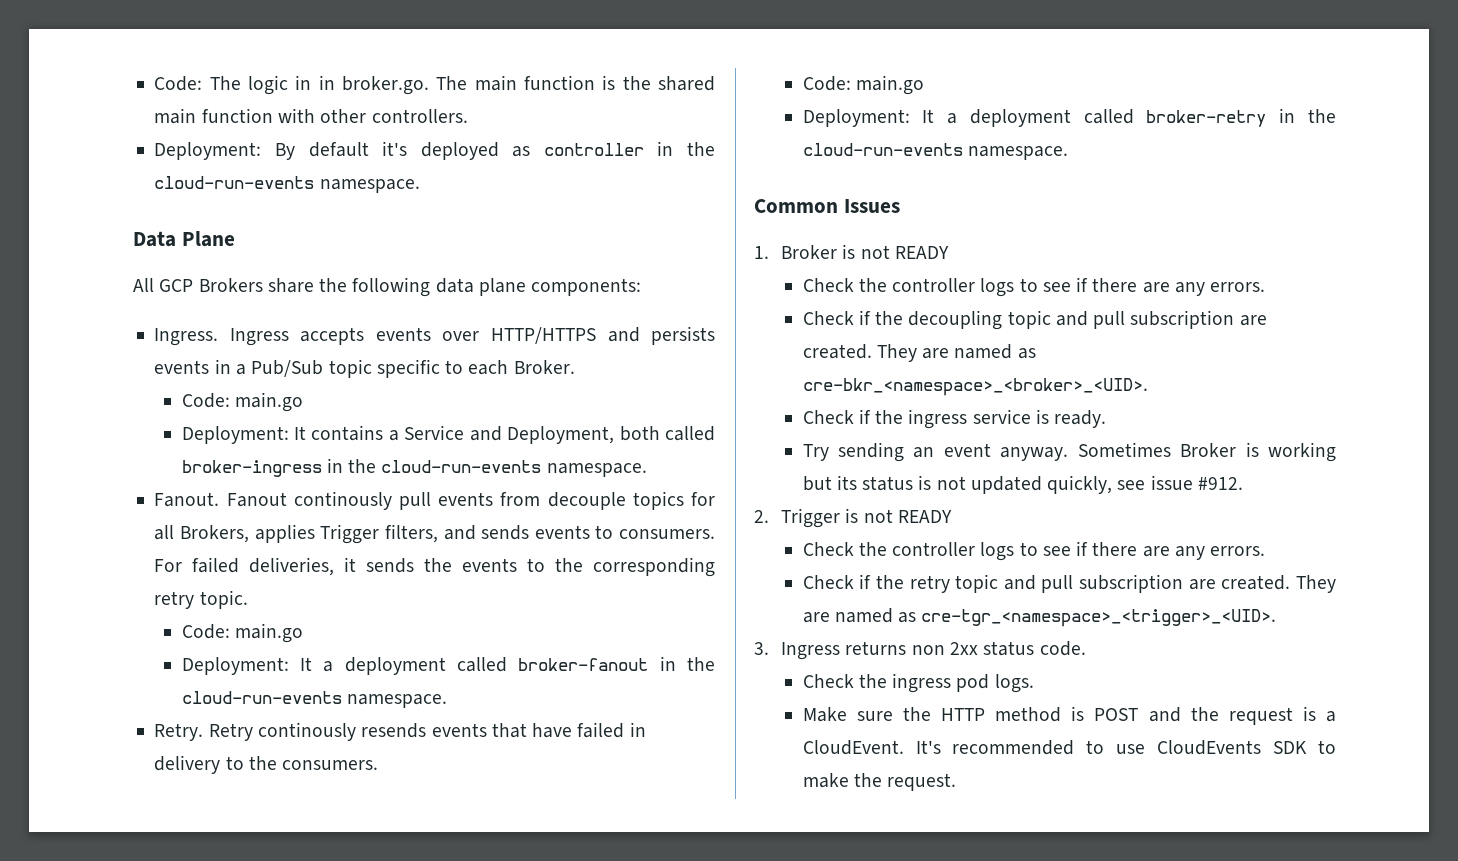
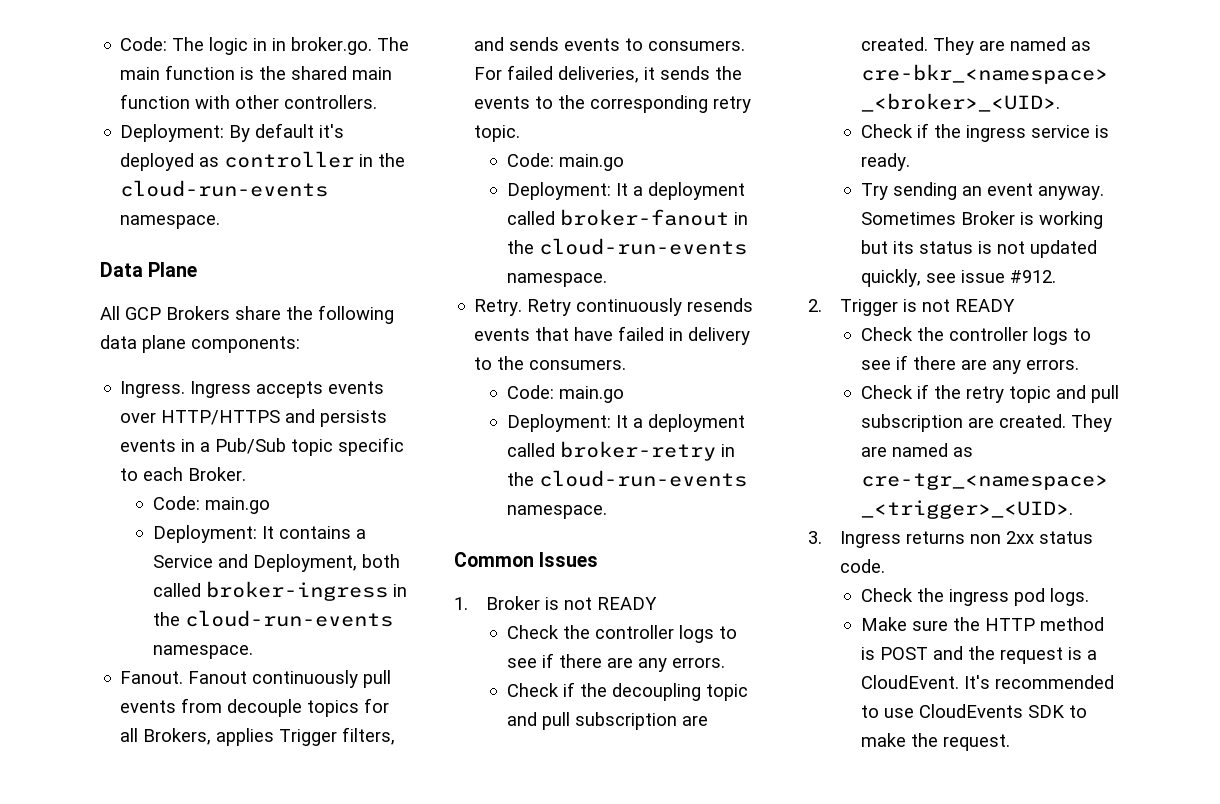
- Fanout continously pull events from decouple topics for all Brokers, applies Trigger filters, and sends events to consumers.
+ Fanout continuously pull events from decouple topics for all Brokers, applies Trigger filters, and sends events to consumers.
- Retry continously resends events that have failed in delivery to the consumers.
+ Retry continuously resends events that have failed in delivery to the consumers.

